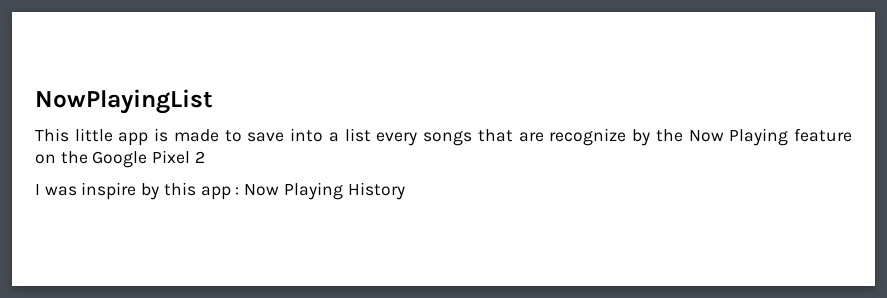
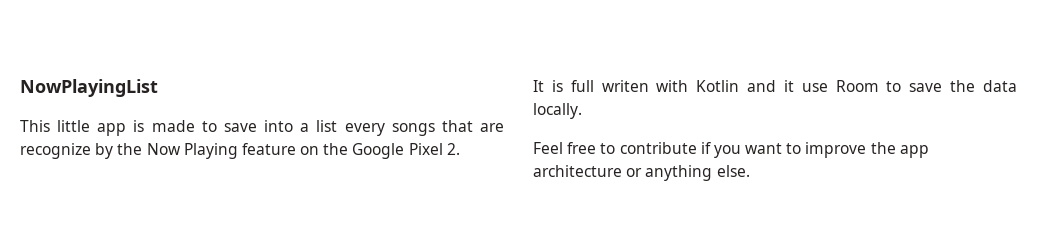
- This little app is made to save into a list every songs that are recognize by the Now Playing feature on the Google Pixel 2
- I was inspire by this app : Now Playing History
+ This little app is made to save into a list every songs that are recognize by the Now Playing feature on the Google Pixel 2.
+ It is full writen with Kotlin and it use Room to save the data locally.
+ Feel free to contribute if you want to improve the app architecture or anything else.

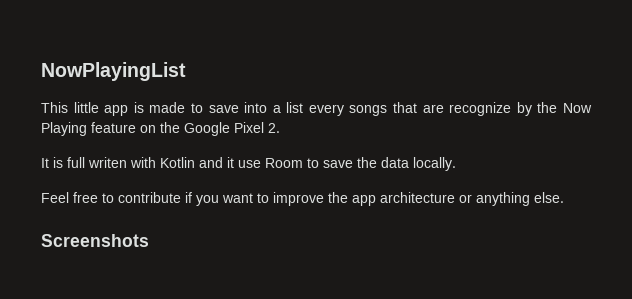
+ Screenshots

